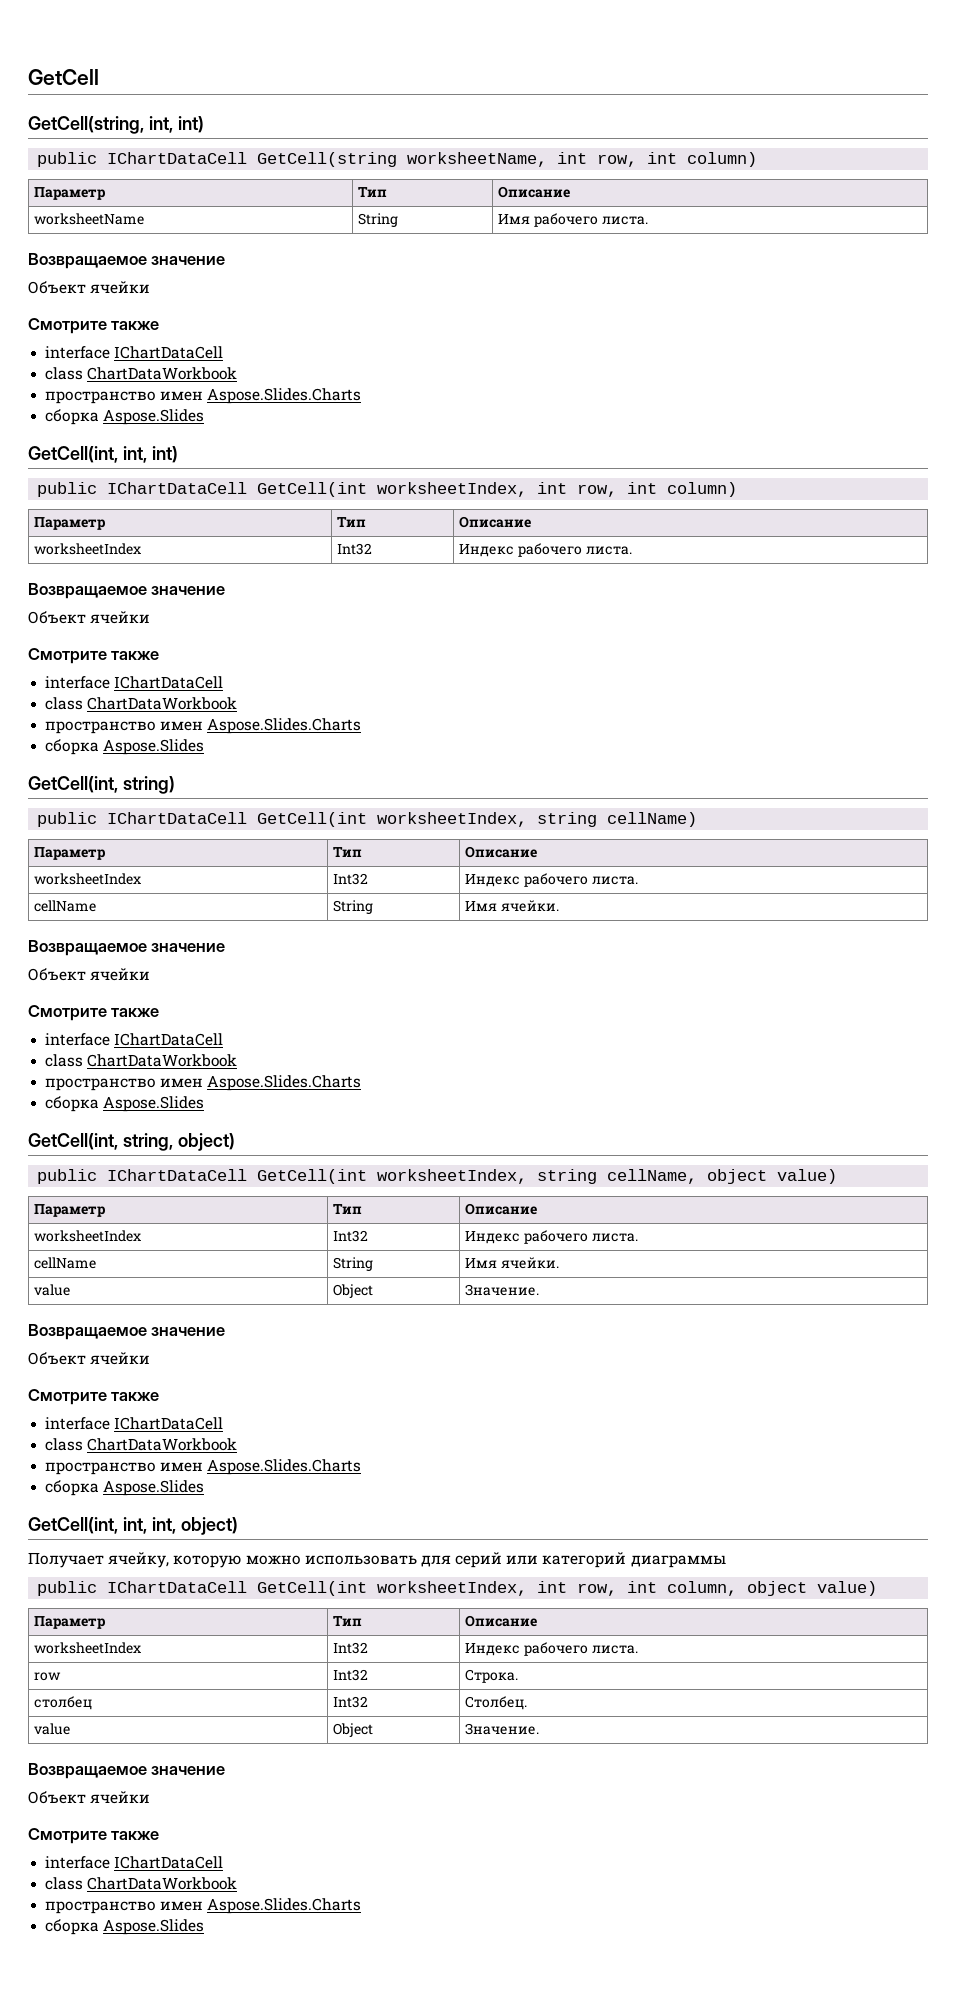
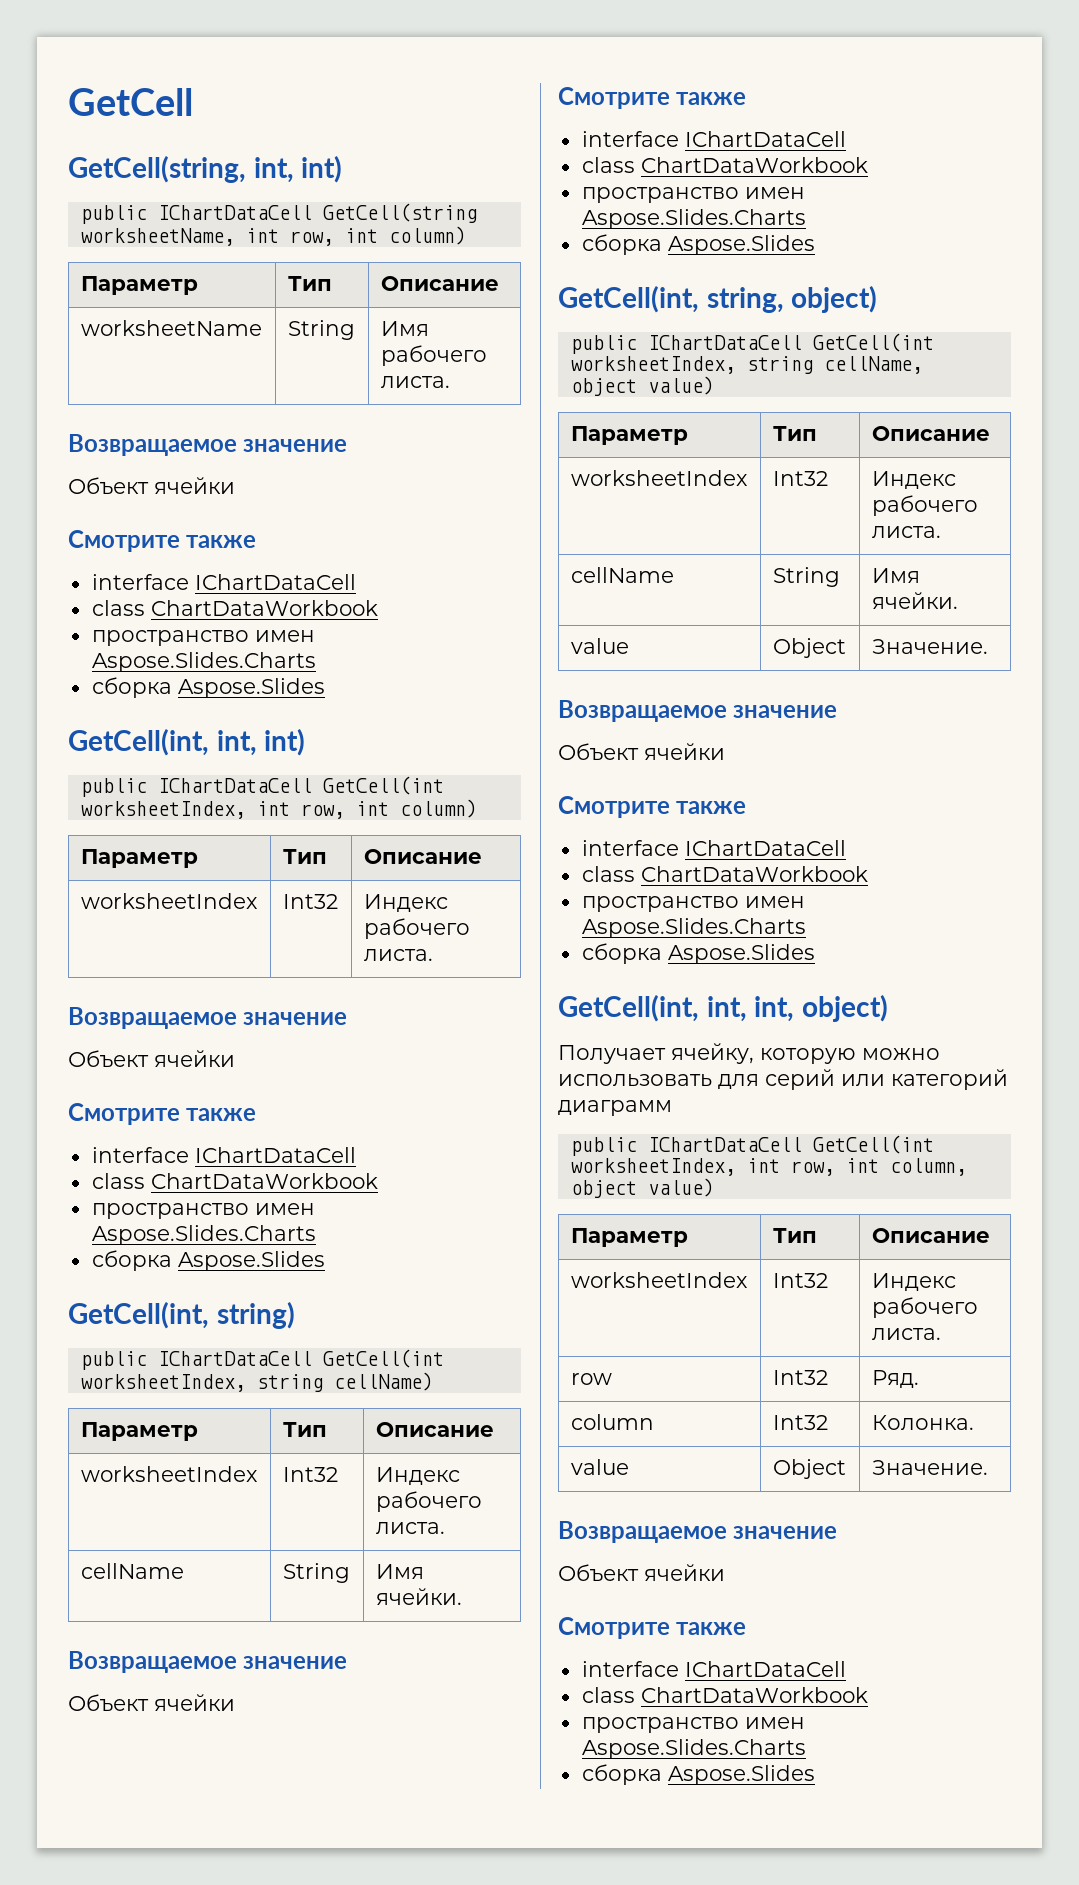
- Получает ячейку, которую можно использовать для серий или категорий диаграммы
+ Получает ячейку, которую можно использовать для серий или категорий диаграмм
- row | Int32 | Строка.
- столбец | Int32 | Столбец.
+ row | Int32 | Ряд.
+ column | Int32 | Колонка.

